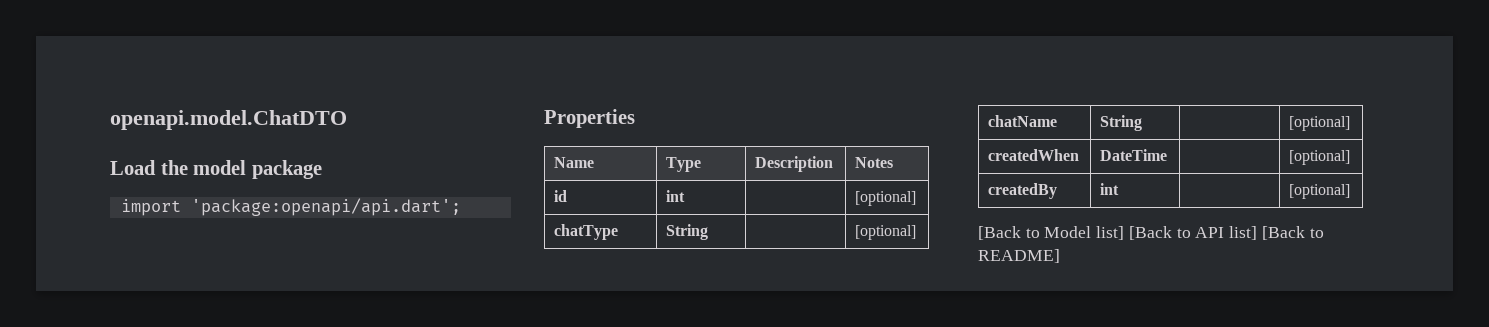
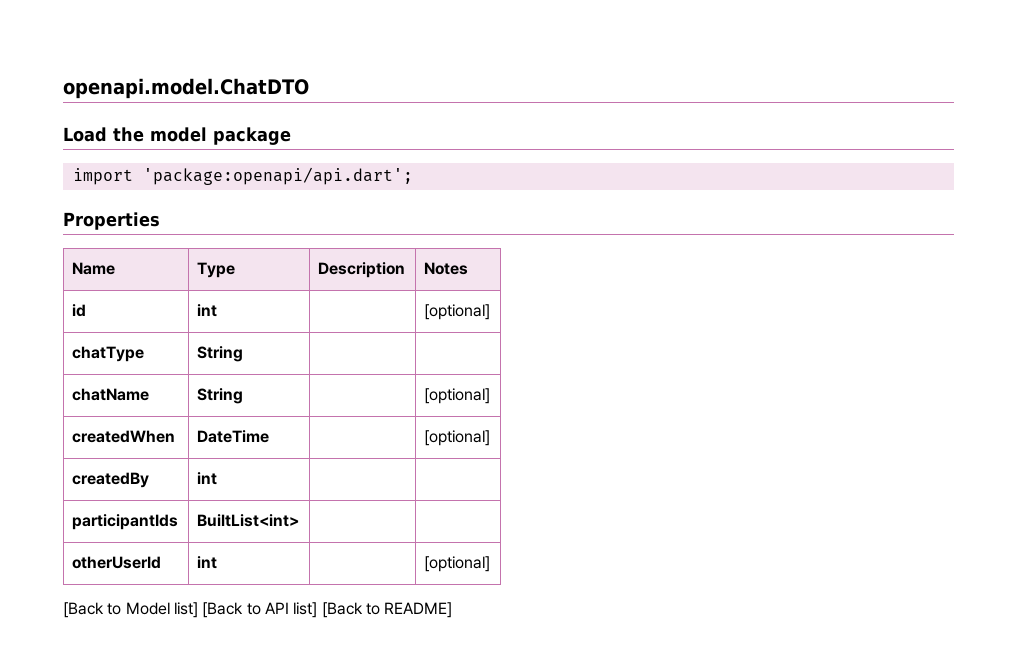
- chatType | String | | [optional]
+ chatType | String | |
- createdBy | int | | [optional]
+ createdBy | int | |
+ participantIds | BuiltList<int> | |
+ otherUserId | int | | [optional]

